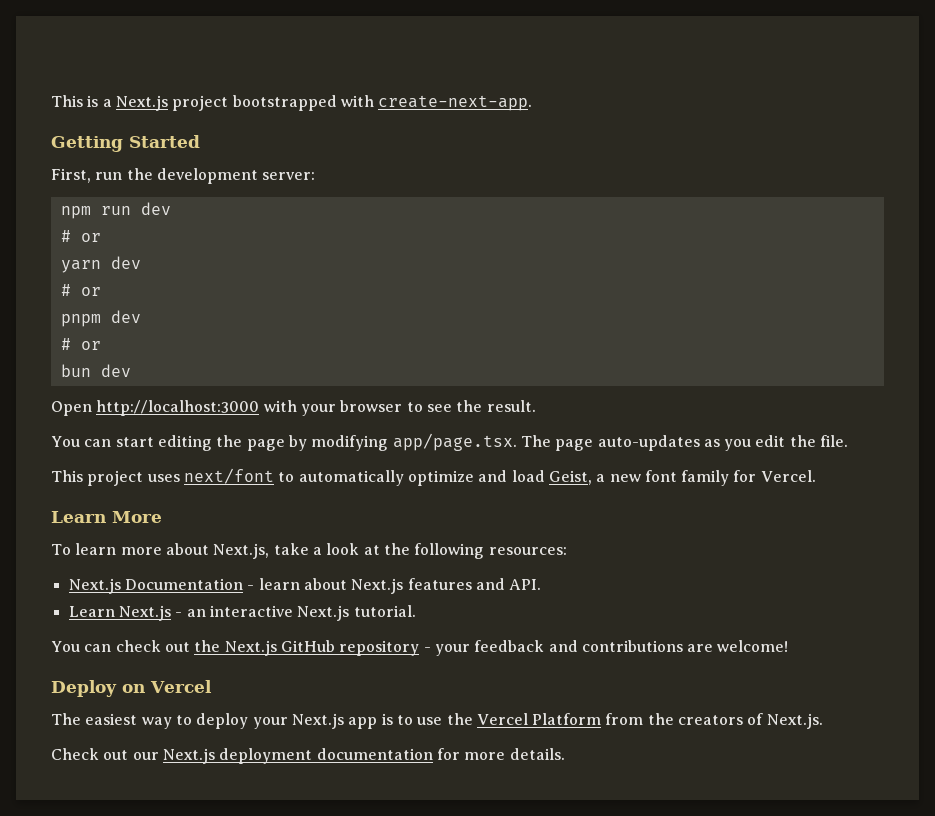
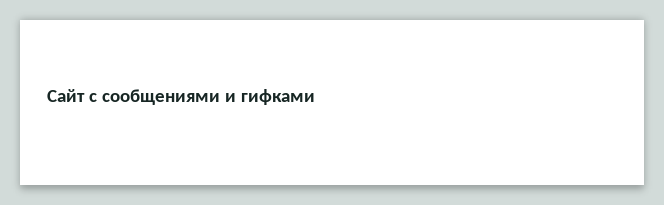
- This is a Next.js project bootstrapped with create-next-app.
- Getting Started
- First, run the development server:
- npm run dev
- # or
- yarn dev
- # or
- pnpm dev
- # or
- bun dev
- Open http://localhost:3000 with your browser to see the result.
- You can start editing the page by modifying app/page.tsx. The page auto-updates as you edit the file.
- This project uses next/font to automatically optimize and load Geist, a new font family for Vercel.
- Learn More
- To learn more about Next.js, take a look at the following resources:
- Next.js Documentation - learn about Next.js features and API.
- Learn Next.js - an interactive Next.js tutorial.
- You can check out the Next.js GitHub repository - your feedback and contributions are welcome!
- Deploy on Vercel
- The easiest way to deploy your Next.js app is to use the Vercel Platform from the creators of Next.js.
- Check out our Next.js deployment documentation for more details.
+ Сайт с сообщениями и гифками

